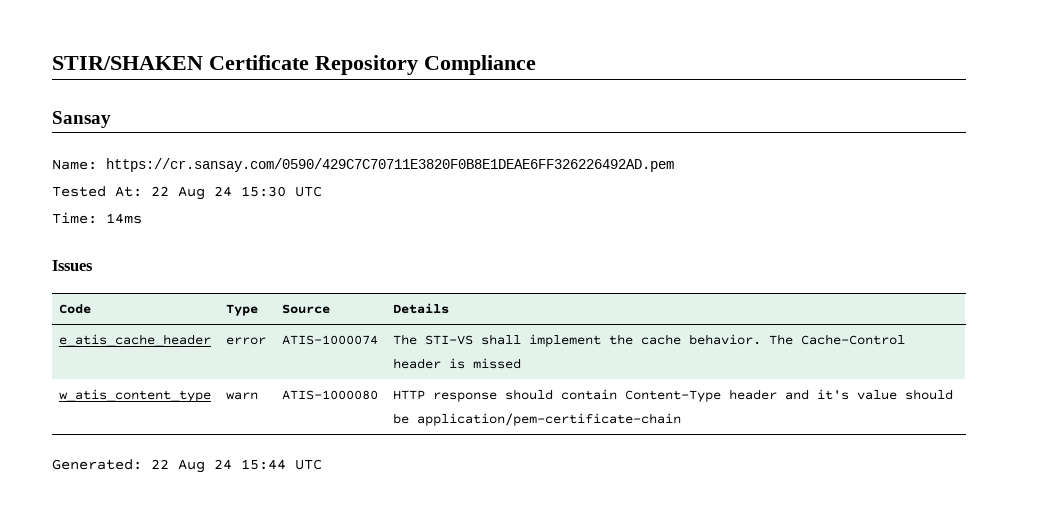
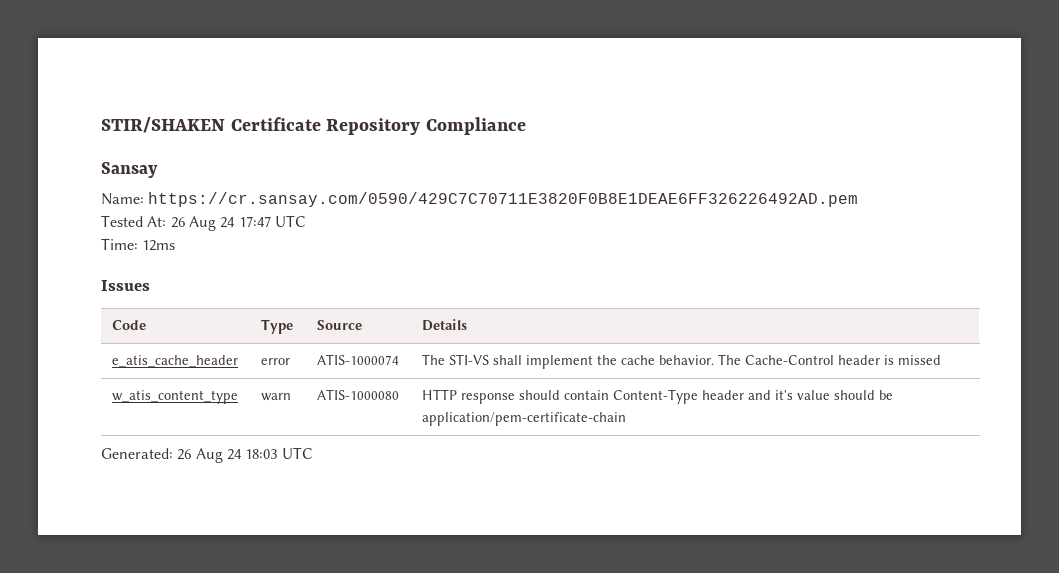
- Tested At: 22 Aug 24 15:30 UTC
+ Tested At: 26 Aug 24 17:47 UTC
- Time: 14ms
+ Time: 12ms
- Generated: 22 Aug 24 15:44 UTC
+ Generated: 26 Aug 24 18:03 UTC

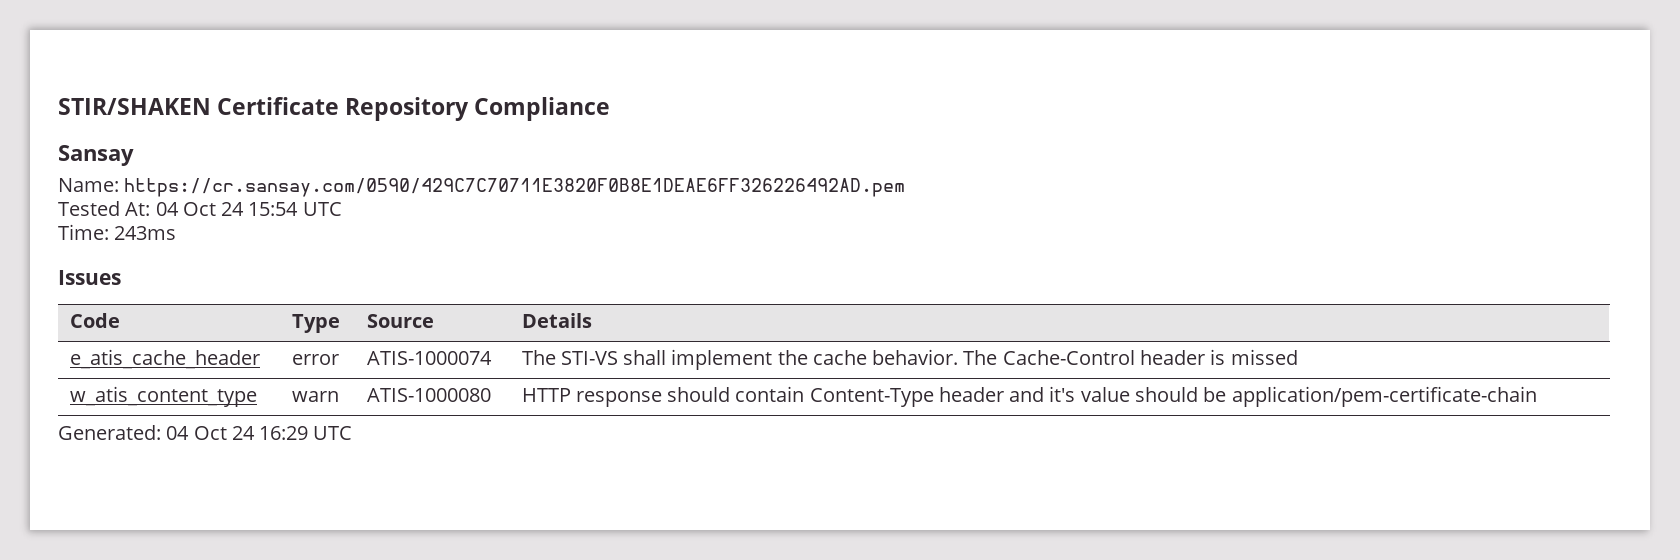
- Tested At: 26 Aug 24 17:47 UTC
+ Tested At: 04 Oct 24 15:54 UTC
- Time: 12ms
+ Time: 243ms
- Generated: 26 Aug 24 18:03 UTC
+ Generated: 04 Oct 24 16:29 UTC

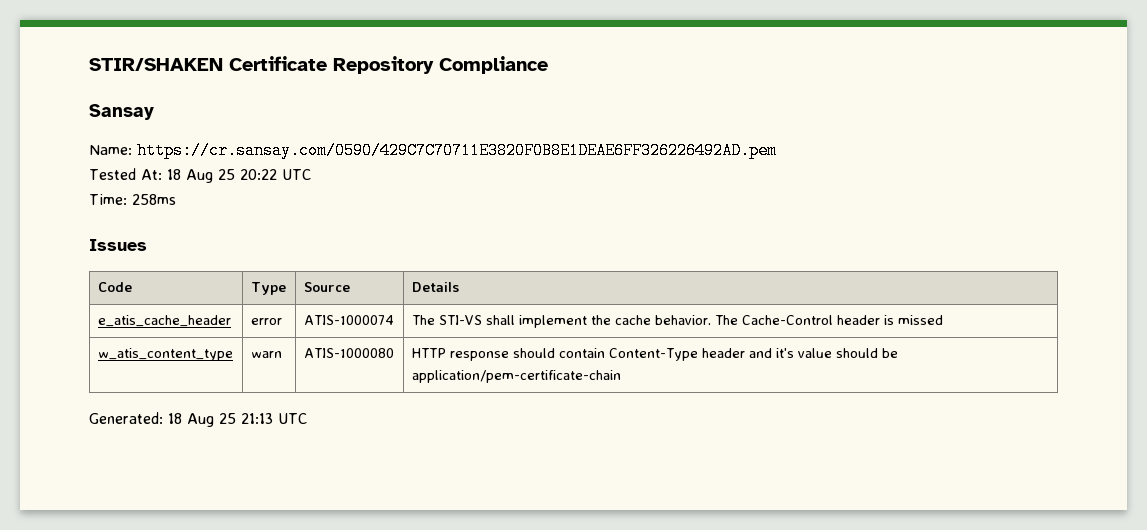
- Tested At: 04 Oct 24 15:54 UTC
+ Tested At: 18 Aug 25 20:22 UTC
- Time: 243ms
+ Time: 258ms
- Generated: 04 Oct 24 16:29 UTC
+ Generated: 18 Aug 25 21:13 UTC

